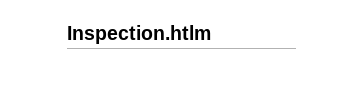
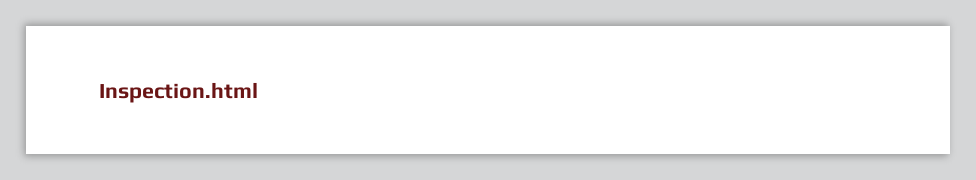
- Inspection.htlm
+ Inspection.html

